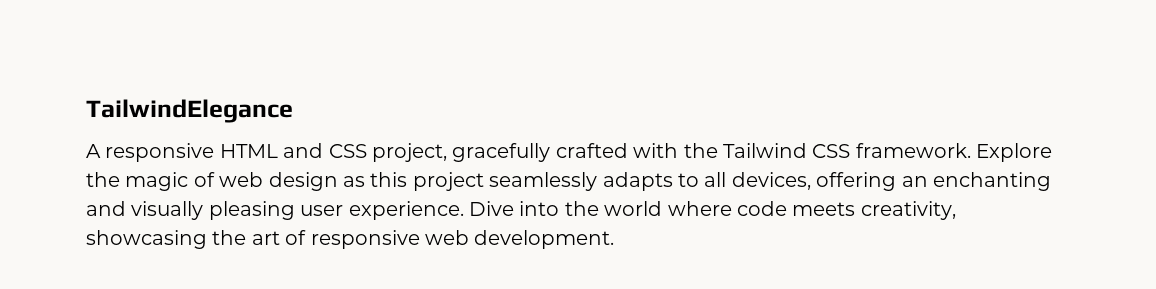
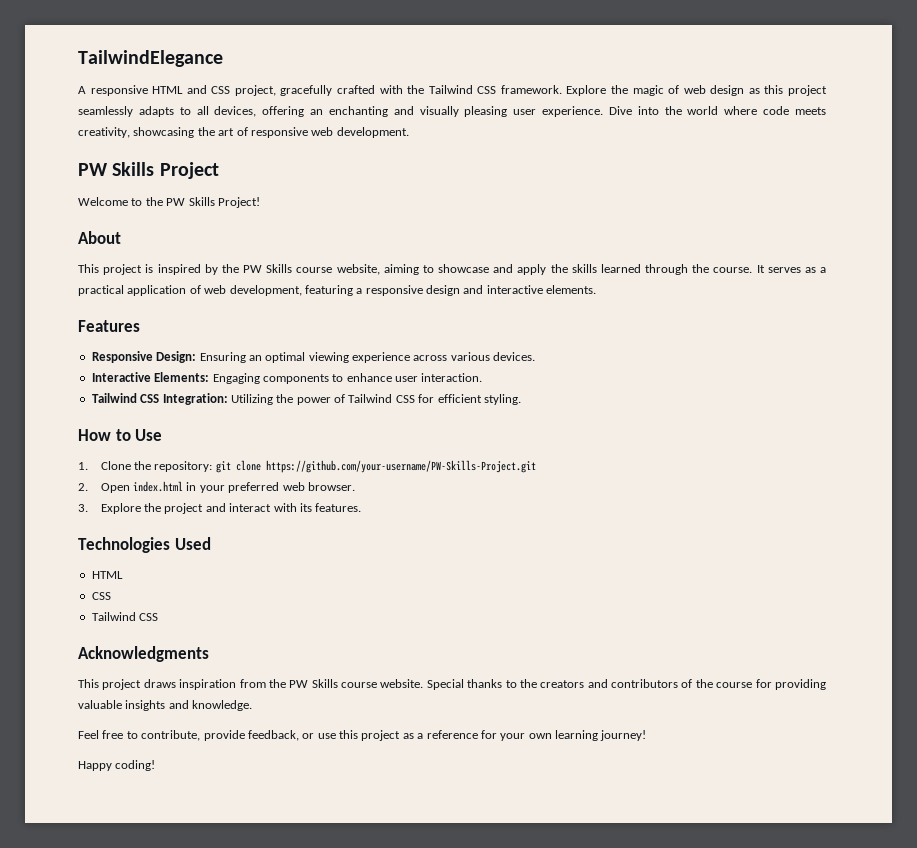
+ PW Skills Project
+ Welcome to the PW Skills Project!
+ About
+ This project is inspired by the PW Skills course website, aiming to showcase and apply the skills learned through the course. It serves as a practical application of web development, featuring a responsive design and interactive elements.
+ Features
+ Responsive Design: Ensuring an optimal viewing experience across various devices.
+ Interactive Elements: Engaging components to enhance user interaction.
+ Tailwind CSS Integration: Utilizing the power of Tailwind CSS for efficient styling.
+ How to Use
+ 1. Clone the repository: git clone https://github.com/your-username/PW-Skills-Project.git
+ 2. Open index.html in your preferred web browser.
+ 3. Explore the project and interact with its features.
+ Technologies Used
+ HTML
+ CSS
+ Tailwind CSS
+ Acknowledgments
+ This project draws inspiration from the PW Skills course website. Special thanks to the creators and contributors of the course for providing valuable insights and knowledge.
+ Feel free to contribute, provide feedback, or use this project as a reference for your own learning journey!
+ Happy coding!

